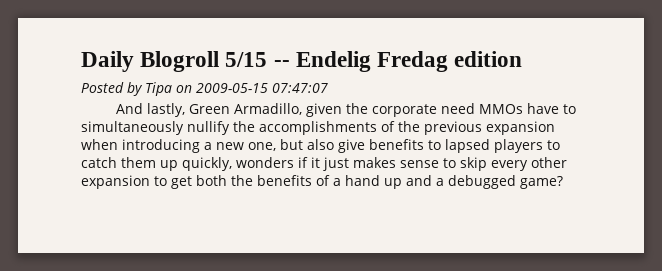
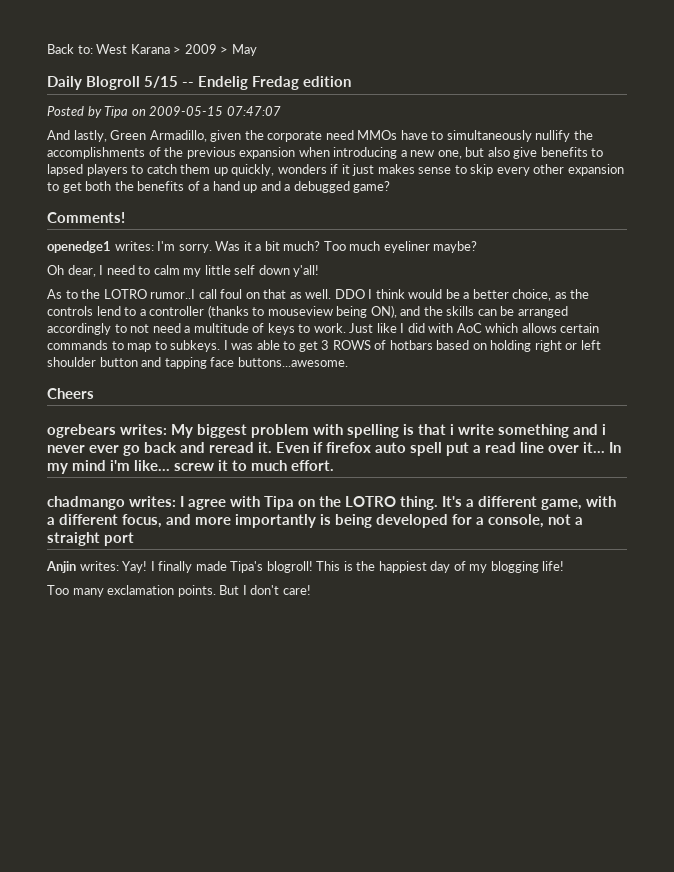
+ Back to: West Karana > 2009 > May
+ Comments!
+ openedge1 writes: I'm sorry. Was it a bit much? Too much eyeliner maybe?
+ Oh dear, I need to calm my little self down y'all!
+ As to the LOTRO rumor..I call foul on that as well. DDO I think would be a better choice, as the controls lend to a controller (thanks to mouseview being ON), and the skills can be arranged accordingly to not need a multitude of keys to work. Just like I did with AoC which allows certain commands to map to subkeys. I was able to get 3 ROWS of hotbars based on holding right or left shoulder button and tapping face buttons...awesome.
+ Cheers
+ ogrebears writes: My biggest problem with spelling is that i write something and i never ever go back and reread it. Even if firefox auto spell put a read line over it... In my mind i'm like... screw it to much effort.
+ chadmango writes: I agree with Tipa on the LOTRO thing. It's a different game, with a different focus, and more importantly is being developed for a console, not a straight port
+ Anjin writes: Yay! I finally made Tipa's blogroll! This is the happiest day of my blogging life!
+ Too many exclamation points. But I don't care!

